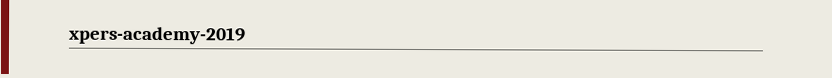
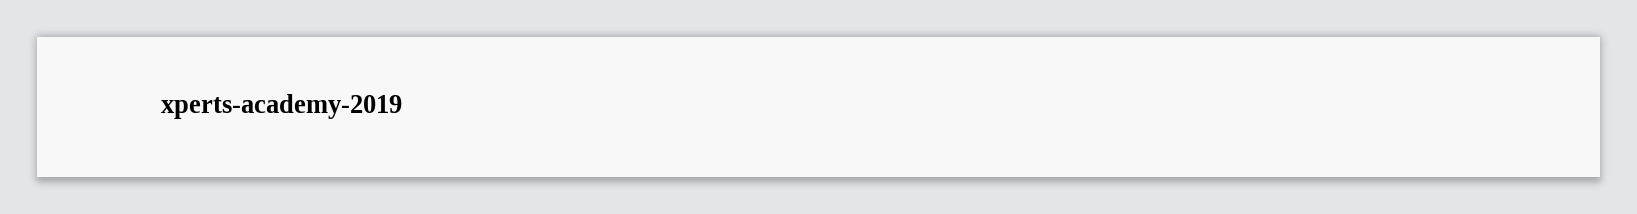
- xpers-academy-2019
+ xperts-academy-2019

